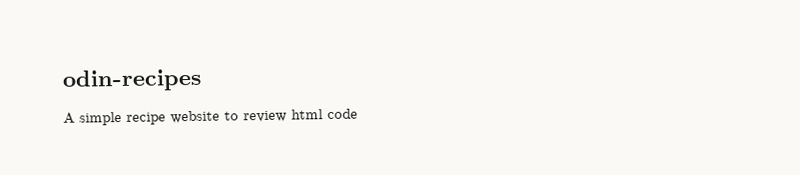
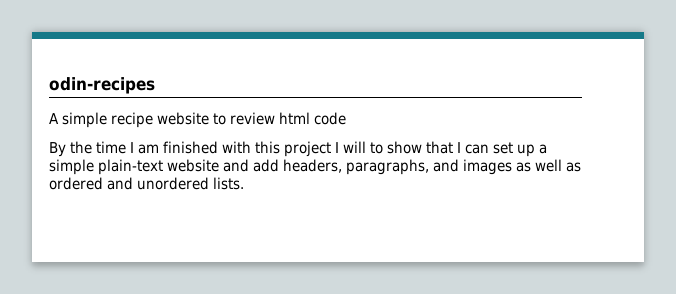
+ By the time I am finished with this project I will to show that I can set up a simple plain-text website and add headers, paragraphs, and images as well as ordered and unordered lists.

